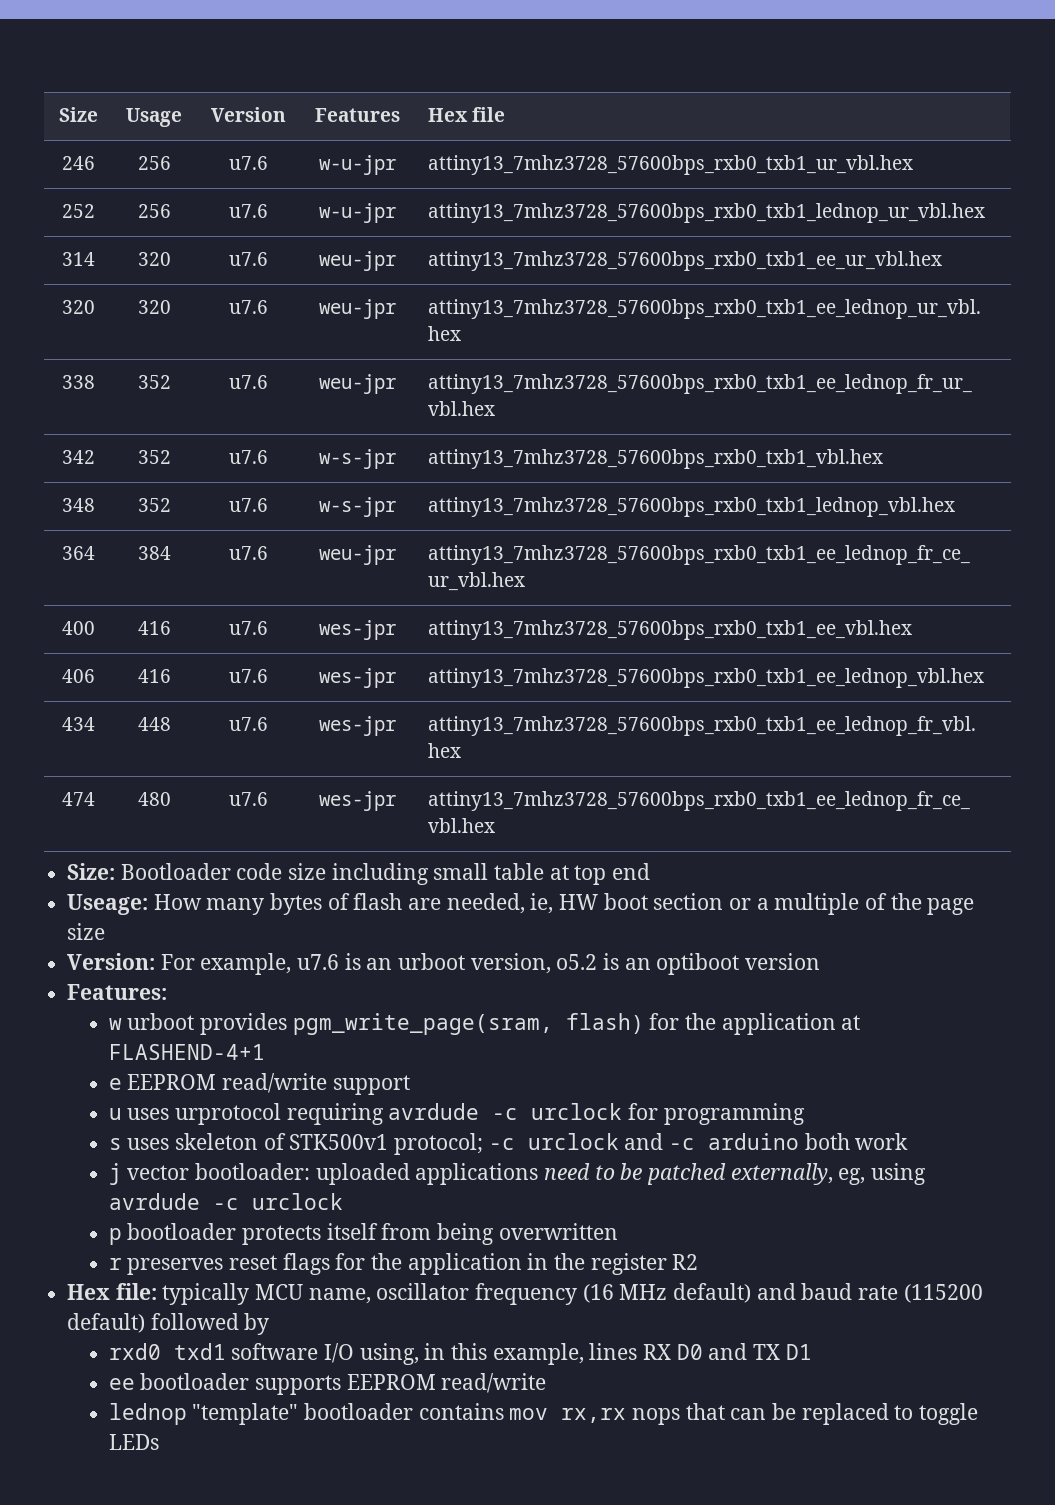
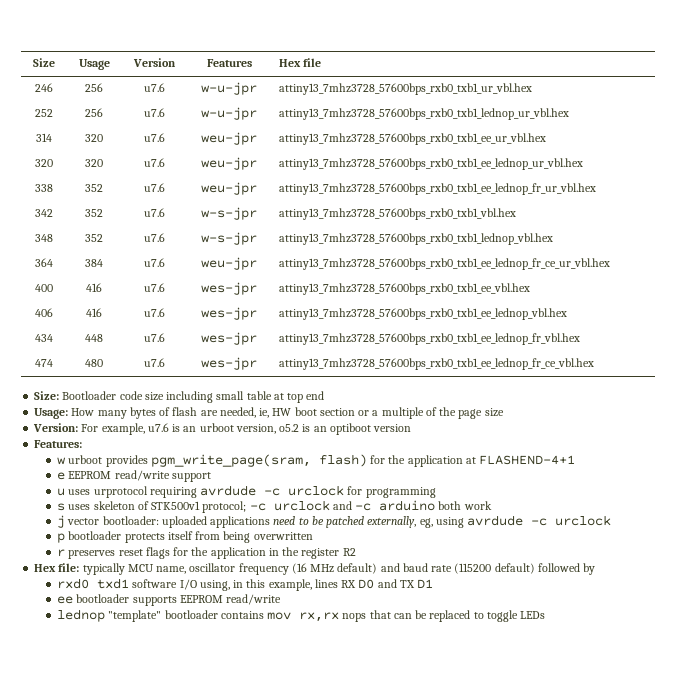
- Useage: How many bytes of flash are needed, ie, HW boot section or a multiple of the page size
+ Usage: How many bytes of flash are needed, ie, HW boot section or a multiple of the page size

